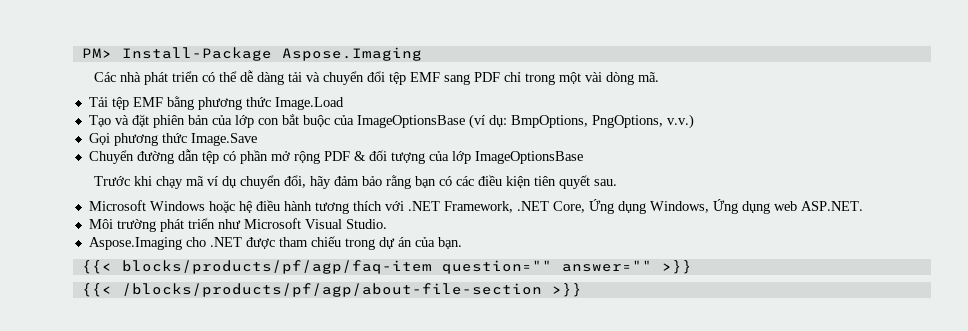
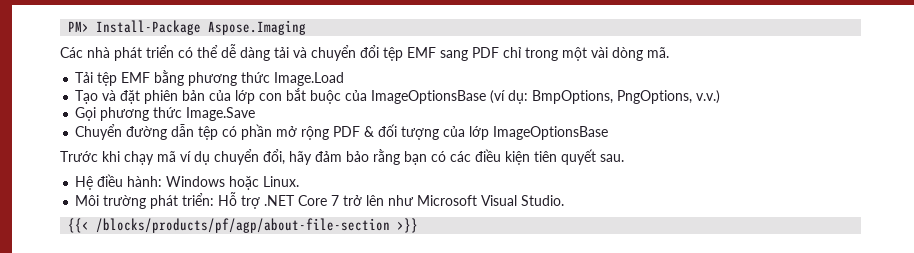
- Microsoft Windows hoặc hệ điều hành tương thích với .NET Framework, .NET Core, Ứng dụng Windows, Ứng dụng web ASP.NET.
- Môi trường phát triển như Microsoft Visual Studio.
- Aspose.Imaging cho .NET được tham chiếu trong dự án của bạn.
- {{< blocks/products/pf/agp/faq-item question="" answer="" >}}
+ Hệ điều hành: Windows hoặc Linux.
+ Môi trường phát triển: Hỗ trợ .NET Core 7 trở lên như Microsoft Visual Studio.

